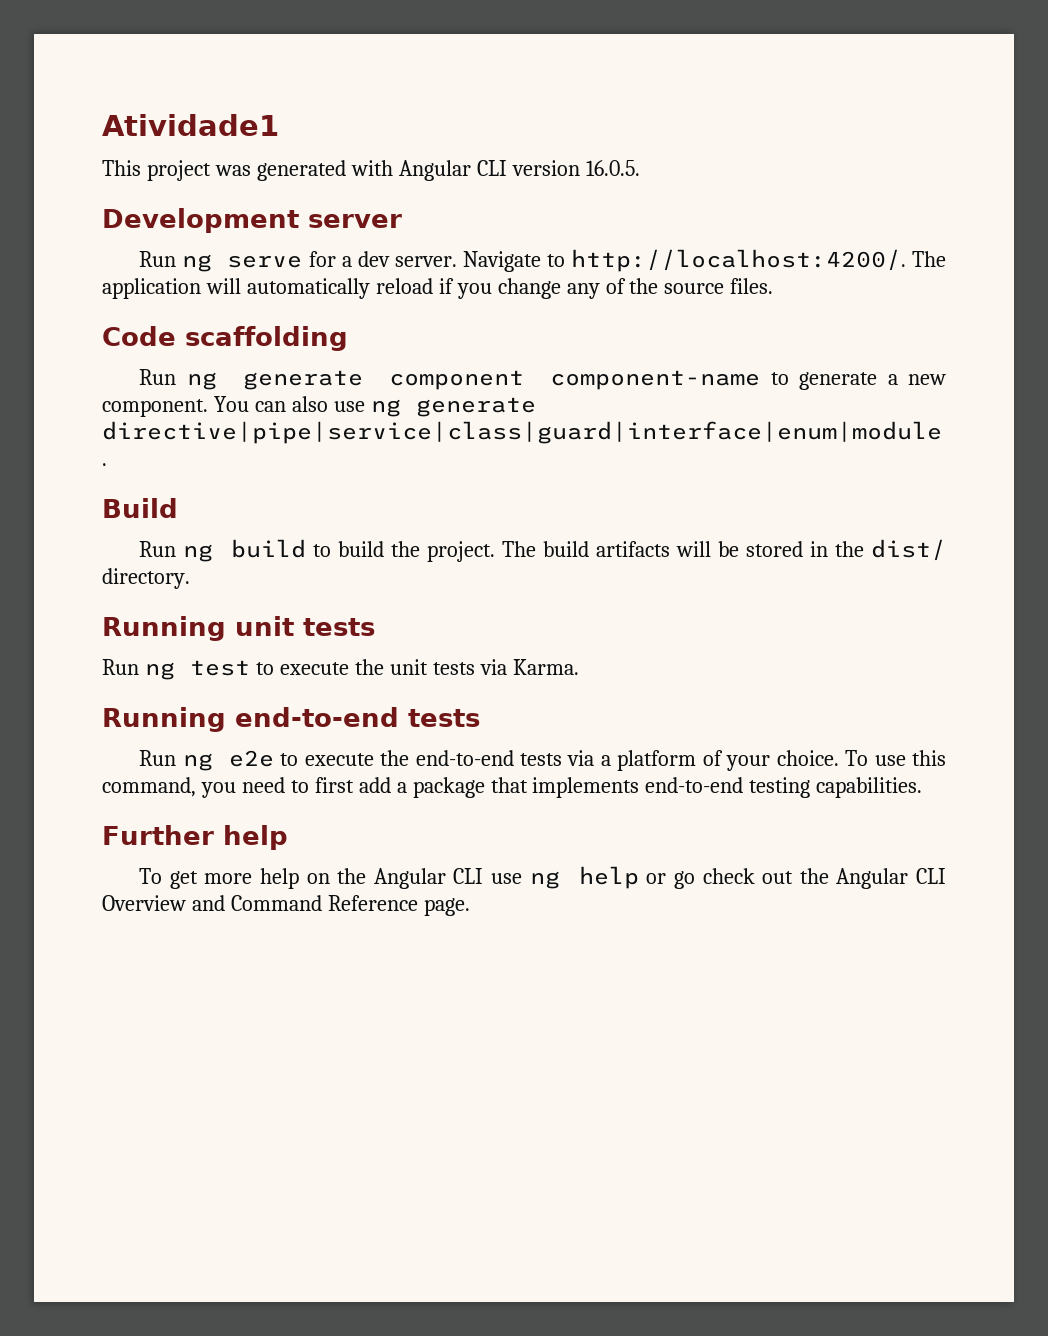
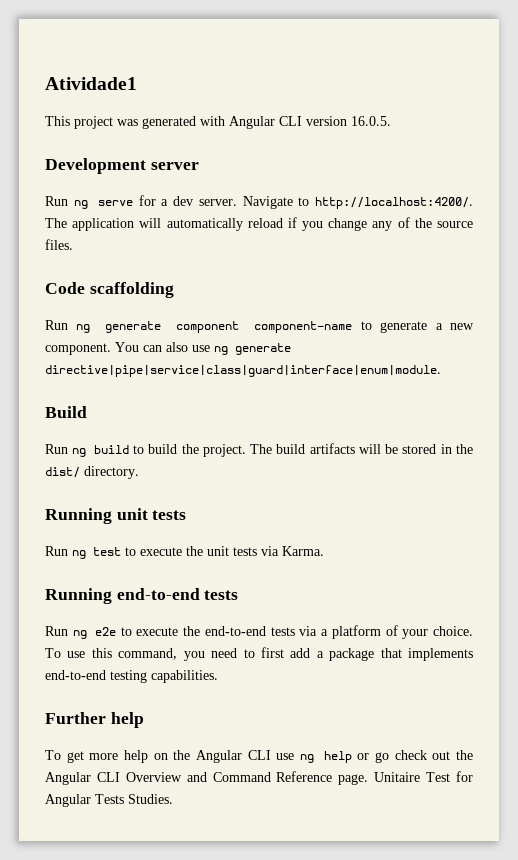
+ Unitaire Test for Angular Tests Studies.

